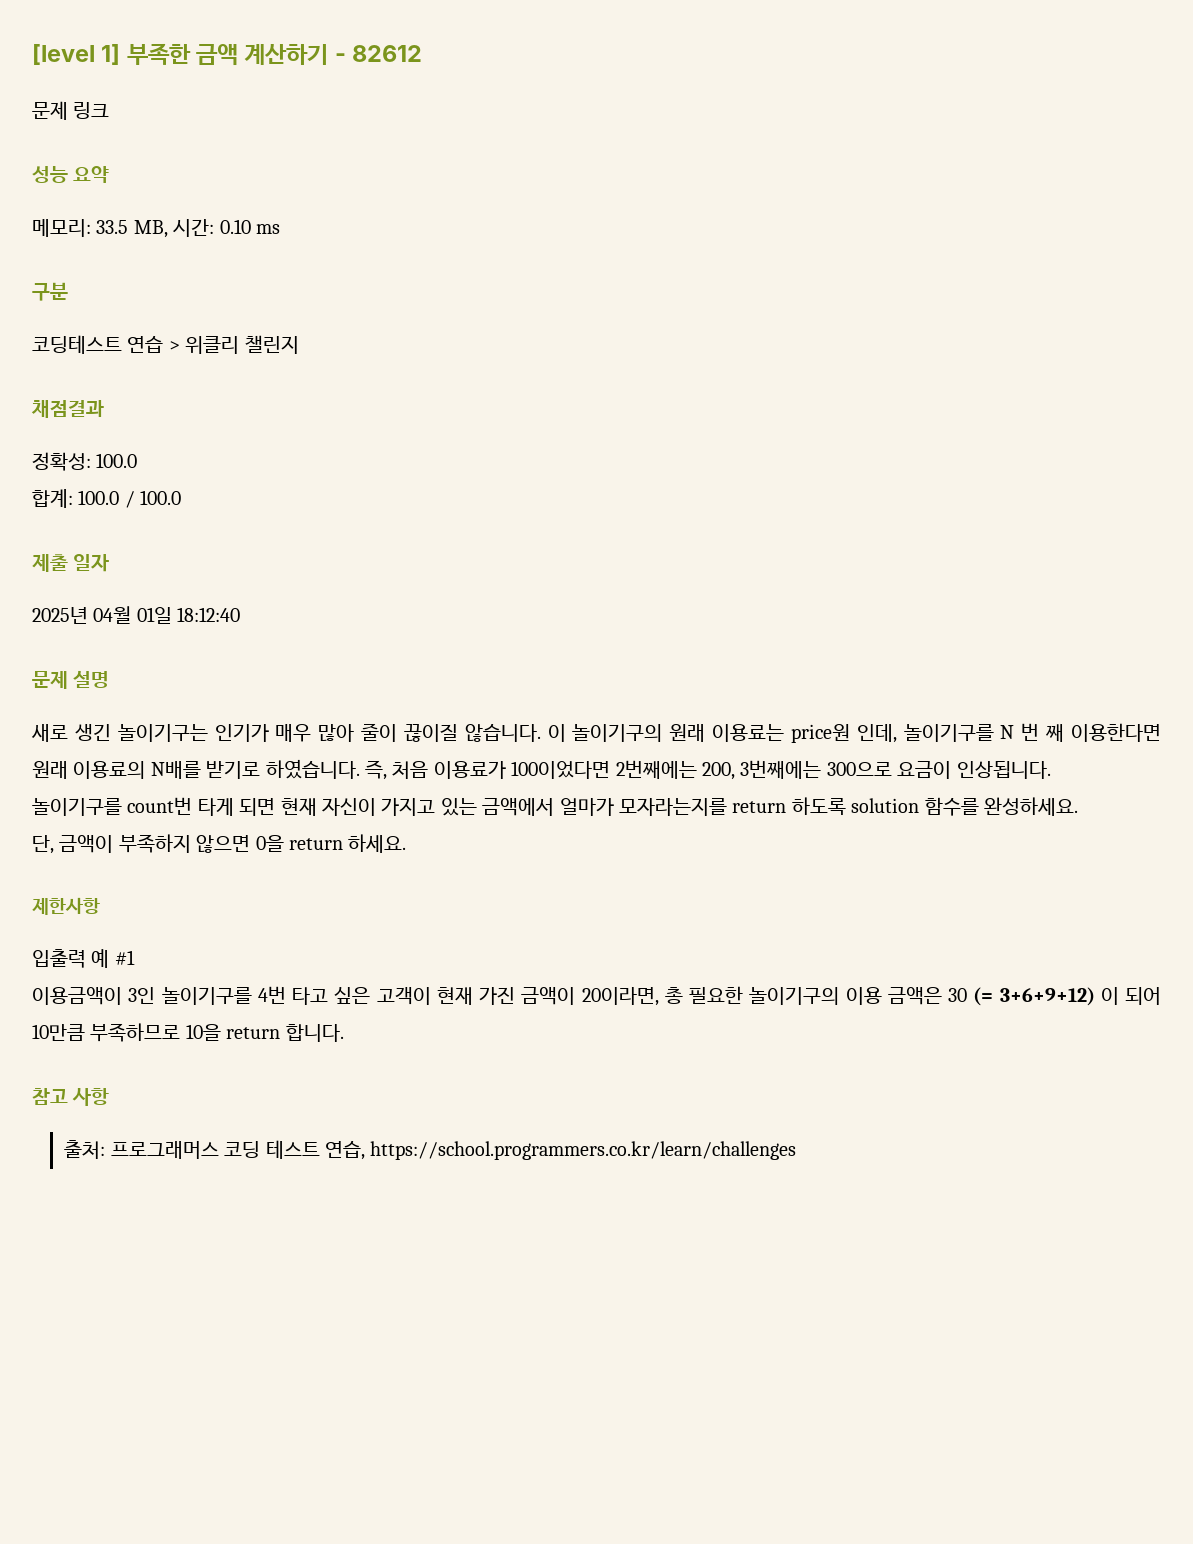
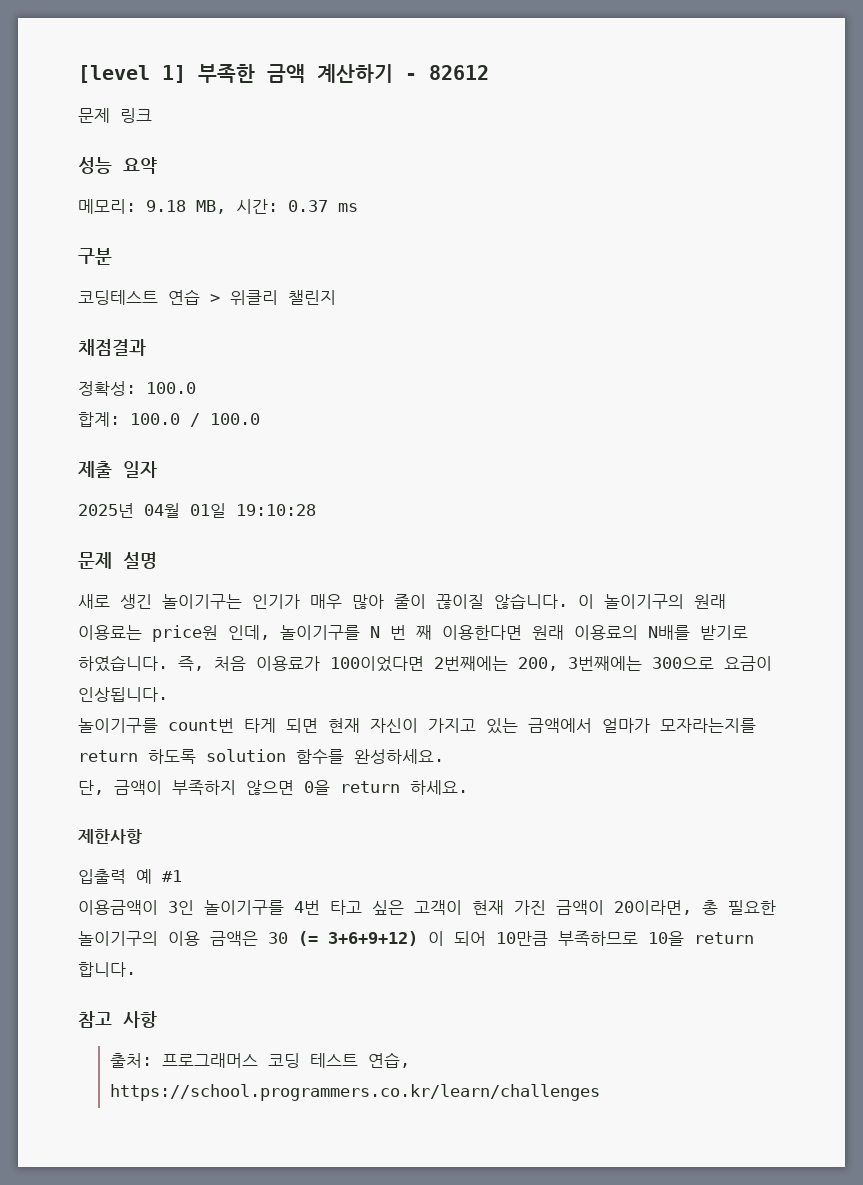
- 메모리: 33.5 MB, 시간: 0.10 ms
+ 메모리: 9.18 MB, 시간: 0.37 ms
- 2025년 04월 01일 18:12:40
+ 2025년 04월 01일 19:10:28

